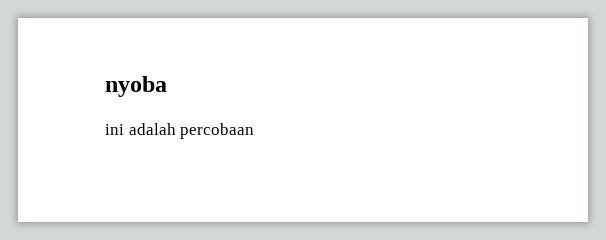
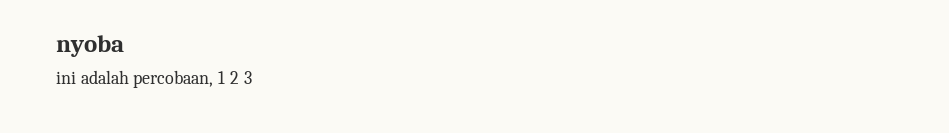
- ini adalah percobaan
+ ini adalah percobaan, 1 2 3

